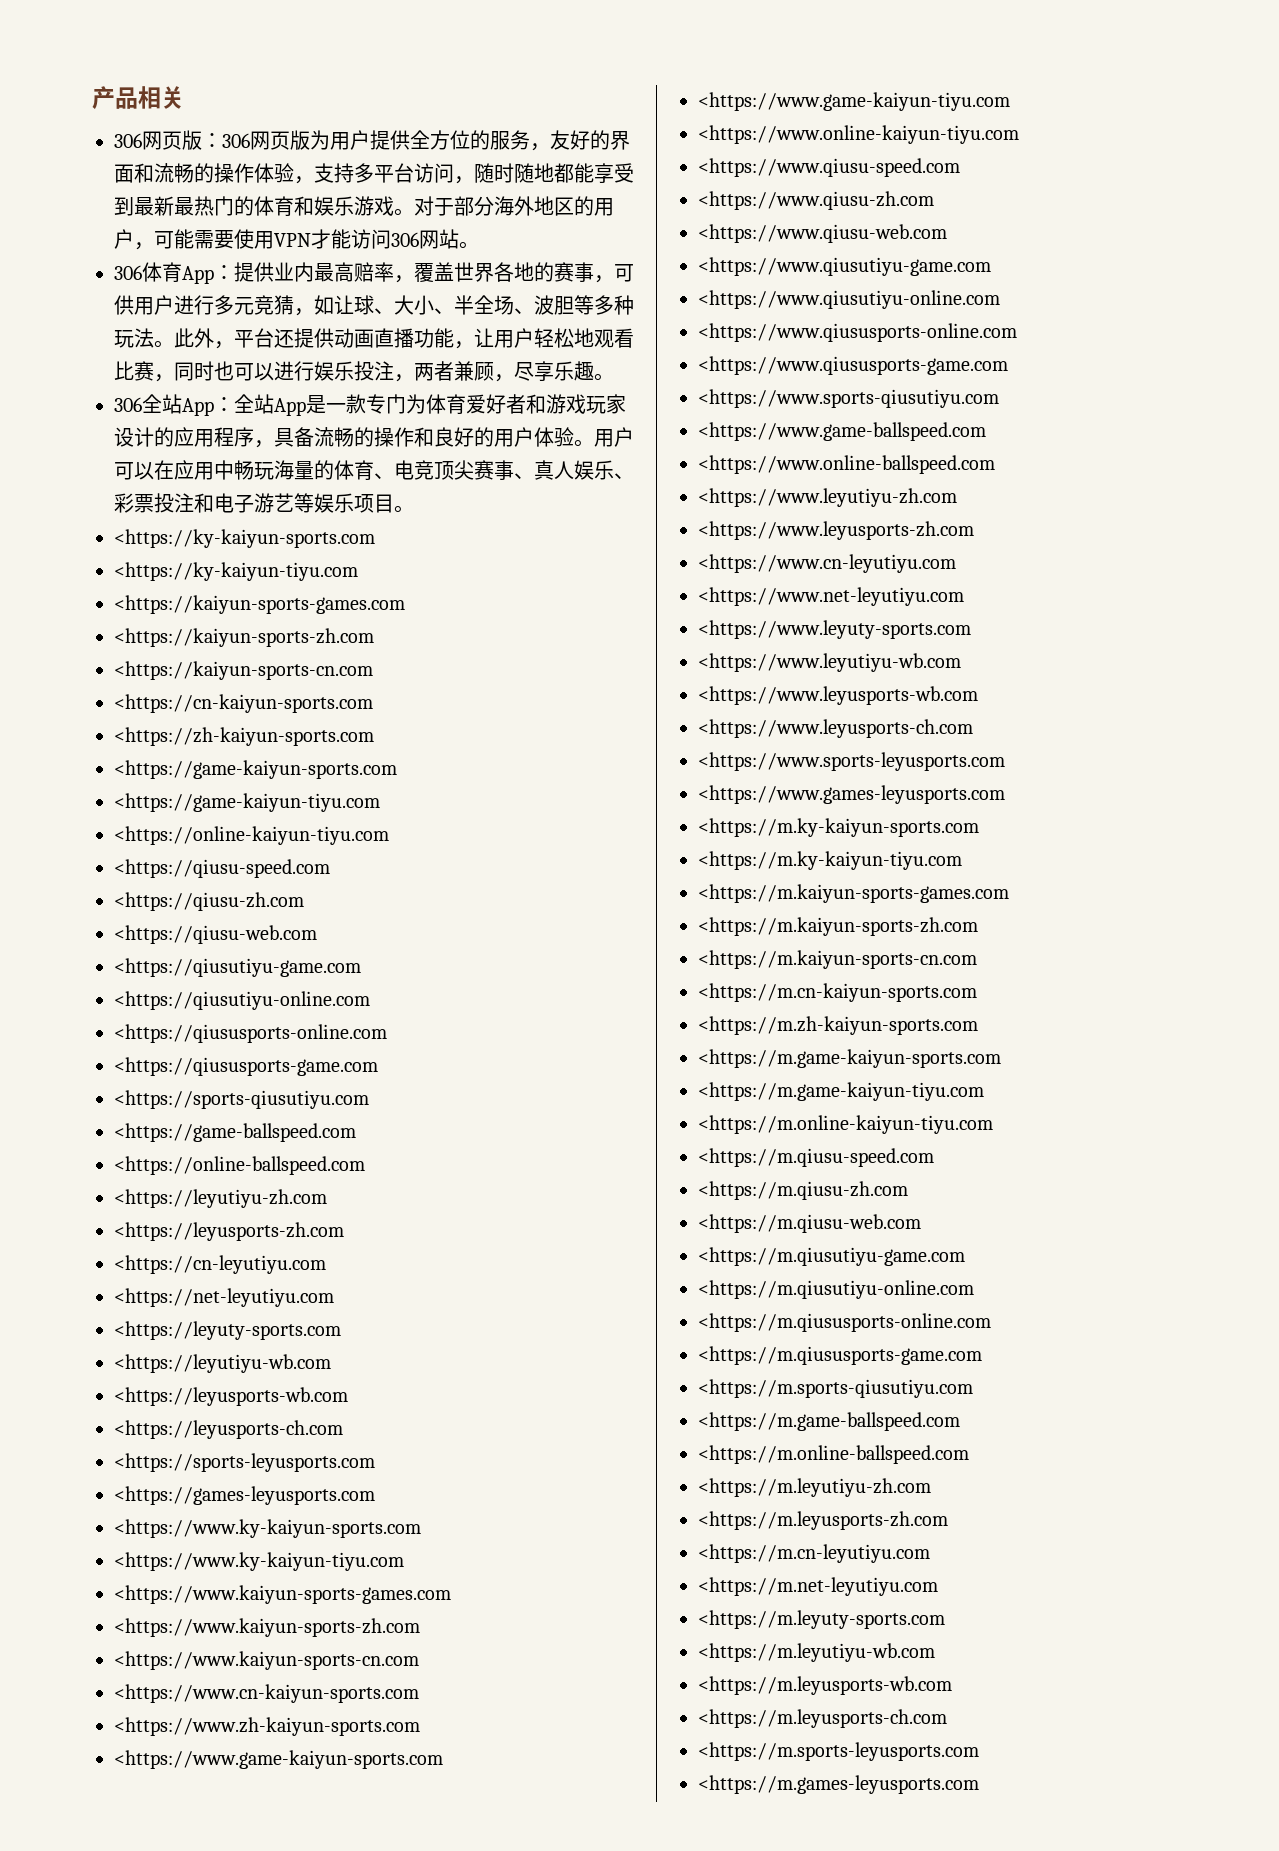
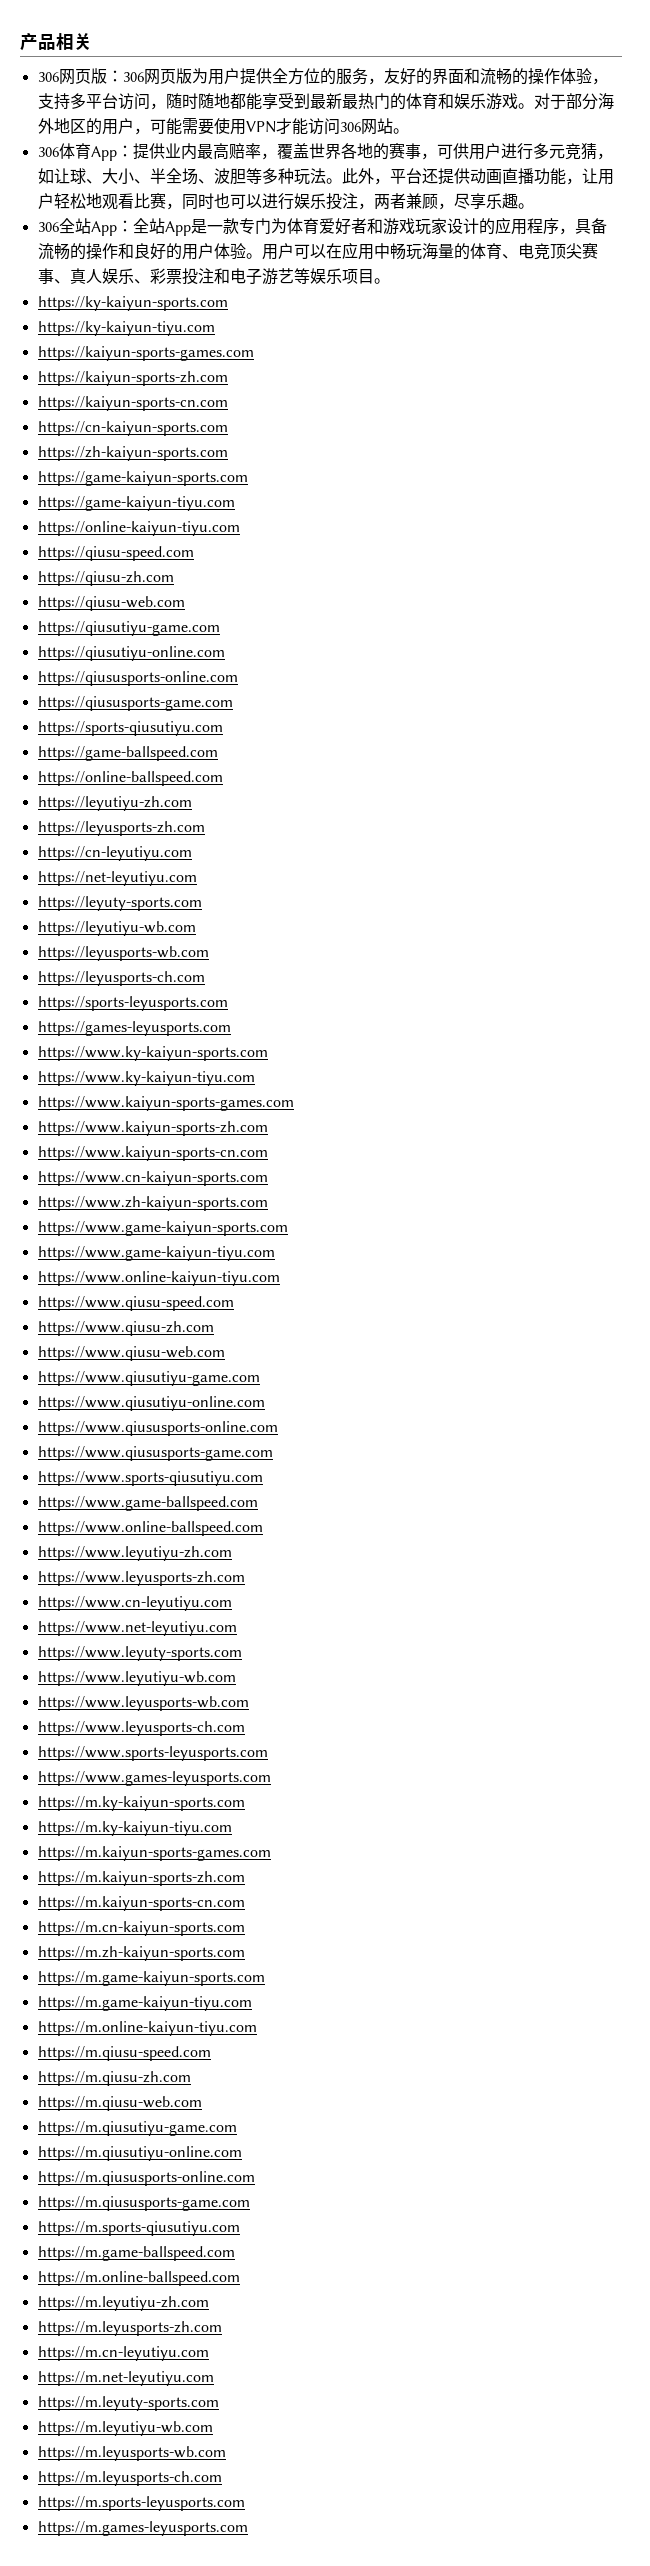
- <https://ky-kaiyun-sports.com
- <https://ky-kaiyun-tiyu.com
- <https://kaiyun-sports-games.com
- <https://kaiyun-sports-zh.com
- <https://kaiyun-sports-cn.com
- <https://cn-kaiyun-sports.com
- <https://zh-kaiyun-sports.com
- <https://game-kaiyun-sports.com
- <https://game-kaiyun-tiyu.com
- <https://online-kaiyun-tiyu.com
- <https://qiusu-speed.com
- <https://qiusu-zh.com
- <https://qiusu-web.com
- <https://qiusutiyu-game.com
- <https://qiusutiyu-online.com
- <https://qiususports-online.com
- <https://qiususports-game.com
- <https://sports-qiusutiyu.com
- <https://game-ballspeed.com
- <https://online-ballspeed.com
- <https://leyutiyu-zh.com
- <https://leyusports-zh.com
- <https://cn-leyutiyu.com
- <https://net-leyutiyu.com
- <https://leyuty-sports.com
- <https://leyutiyu-wb.com
- <https://leyusports-wb.com
- <https://leyusports-ch.com
- <https://sports-leyusports.com
- <https://games-leyusports.com
- <https://www.ky-kaiyun-sports.com
- <https://www.ky-kaiyun-tiyu.com
- <https://www.kaiyun-sports-games.com
- <https://www.kaiyun-sports-zh.com
- <https://www.kaiyun-sports-cn.com
- <https://www.cn-kaiyun-sports.com
- <https://www.zh-kaiyun-sports.com
- <https://www.game-kaiyun-sports.com
- <https://www.game-kaiyun-tiyu.com
- <https://www.online-kaiyun-tiyu.com
- <https://www.qiusu-speed.com
- <https://www.qiusu-zh.com
- <https://www.qiusu-web.com
- <https://www.qiusutiyu-game.com
- <https://www.qiusutiyu-online.com
- <https://www.qiususports-online.com
- <https://www.qiususports-game.com
- <https://www.sports-qiusutiyu.com
- <https://www.game-ballspeed.com
- <https://www.online-ballspeed.com
- <https://www.leyutiyu-zh.com
- <https://www.leyusports-zh.com
- <https://www.cn-leyutiyu.com
- <https://www.net-leyutiyu.com
- <https://www.leyuty-sports.com
- <https://www.leyutiyu-wb.com
- <https://www.leyusports-wb.com
- <https://www.leyusports-ch.com
- <https://www.sports-leyusports.com
- <https://www.games-leyusports.com
- <https://m.ky-kaiyun-sports.com
- <https://m.ky-kaiyun-tiyu.com
- <https://m.kaiyun-sports-games.com
- <https://m.kaiyun-sports-zh.com
- <https://m.kaiyun-sports-cn.com
- <https://m.cn-kaiyun-sports.com
- <https://m.zh-kaiyun-sports.com
- <https://m.game-kaiyun-sports.com
- <https://m.game-kaiyun-tiyu.com
- <https://m.online-kaiyun-tiyu.com
- <https://m.qiusu-speed.com
- <https://m.qiusu-zh.com
- <https://m.qiusu-web.com
- <https://m.qiusutiyu-game.com
- <https://m.qiusutiyu-online.com
- <https://m.qiususports-online.com
- <https://m.qiususports-game.com
- <https://m.sports-qiusutiyu.com
- <https://m.game-ballspeed.com
- <https://m.online-ballspeed.com
- <https://m.leyutiyu-zh.com
- <https://m.leyusports-zh.com
- <https://m.cn-leyutiyu.com
- <https://m.net-leyutiyu.com
- <https://m.leyuty-sports.com
- <https://m.leyutiyu-wb.com
- <https://m.leyusports-wb.com
- <https://m.leyusports-ch.com
- <https://m.sports-leyusports.com
- <https://m.games-leyusports.com
+ https://ky-kaiyun-sports.com
+ https://ky-kaiyun-tiyu.com
+ https://kaiyun-sports-games.com
+ https://kaiyun-sports-zh.com
+ https://kaiyun-sports-cn.com
+ https://cn-kaiyun-sports.com
+ https://zh-kaiyun-sports.com
+ https://game-kaiyun-sports.com
+ https://game-kaiyun-tiyu.com
+ https://online-kaiyun-tiyu.com
+ https://qiusu-speed.com
+ https://qiusu-zh.com
+ https://qiusu-web.com
+ https://qiusutiyu-game.com
+ https://qiusutiyu-online.com
+ https://qiususports-online.com
+ https://qiususports-game.com
+ https://sports-qiusutiyu.com
+ https://game-ballspeed.com
+ https://online-ballspeed.com
+ https://leyutiyu-zh.com
+ https://leyusports-zh.com
+ https://cn-leyutiyu.com
+ https://net-leyutiyu.com
+ https://leyuty-sports.com
+ https://leyutiyu-wb.com
+ https://leyusports-wb.com
+ https://leyusports-ch.com
+ https://sports-leyusports.com
+ https://games-leyusports.com
+ https://www.ky-kaiyun-sports.com
+ https://www.ky-kaiyun-tiyu.com
+ https://www.kaiyun-sports-games.com
+ https://www.kaiyun-sports-zh.com
+ https://www.kaiyun-sports-cn.com
+ https://www.cn-kaiyun-sports.com
+ https://www.zh-kaiyun-sports.com
+ https://www.game-kaiyun-sports.com
+ https://www.game-kaiyun-tiyu.com
+ https://www.online-kaiyun-tiyu.com
+ https://www.qiusu-speed.com
+ https://www.qiusu-zh.com
+ https://www.qiusu-web.com
+ https://www.qiusutiyu-game.com
+ https://www.qiusutiyu-online.com
+ https://www.qiususports-online.com
+ https://www.qiususports-game.com
+ https://www.sports-qiusutiyu.com
+ https://www.game-ballspeed.com
+ https://www.online-ballspeed.com
+ https://www.leyutiyu-zh.com
+ https://www.leyusports-zh.com
+ https://www.cn-leyutiyu.com
+ https://www.net-leyutiyu.com
+ https://www.leyuty-sports.com
+ https://www.leyutiyu-wb.com
+ https://www.leyusports-wb.com
+ https://www.leyusports-ch.com
+ https://www.sports-leyusports.com
+ https://www.games-leyusports.com
+ https://m.ky-kaiyun-sports.com
+ https://m.ky-kaiyun-tiyu.com
+ https://m.kaiyun-sports-games.com
+ https://m.kaiyun-sports-zh.com
+ https://m.kaiyun-sports-cn.com
+ https://m.cn-kaiyun-sports.com
+ https://m.zh-kaiyun-sports.com
+ https://m.game-kaiyun-sports.com
+ https://m.game-kaiyun-tiyu.com
+ https://m.online-kaiyun-tiyu.com
+ https://m.qiusu-speed.com
+ https://m.qiusu-zh.com
+ https://m.qiusu-web.com
+ https://m.qiusutiyu-game.com
+ https://m.qiusutiyu-online.com
+ https://m.qiususports-online.com
+ https://m.qiususports-game.com
+ https://m.sports-qiusutiyu.com
+ https://m.game-ballspeed.com
+ https://m.online-ballspeed.com
+ https://m.leyutiyu-zh.com
+ https://m.leyusports-zh.com
+ https://m.cn-leyutiyu.com
+ https://m.net-leyutiyu.com
+ https://m.leyuty-sports.com
+ https://m.leyutiyu-wb.com
+ https://m.leyusports-wb.com
+ https://m.leyusports-ch.com
+ https://m.sports-leyusports.com
+ https://m.games-leyusports.com

